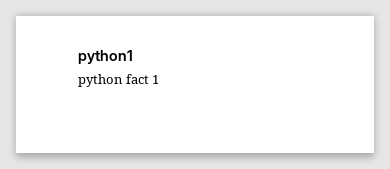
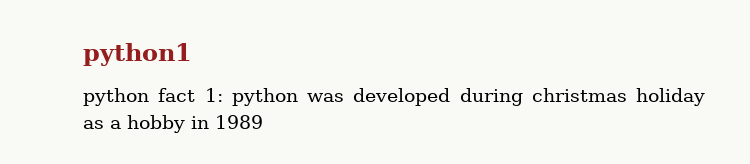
- python fact 1
+ python fact 1: python was developed during christmas holiday as a hobby in 1989

